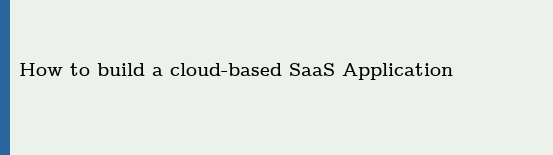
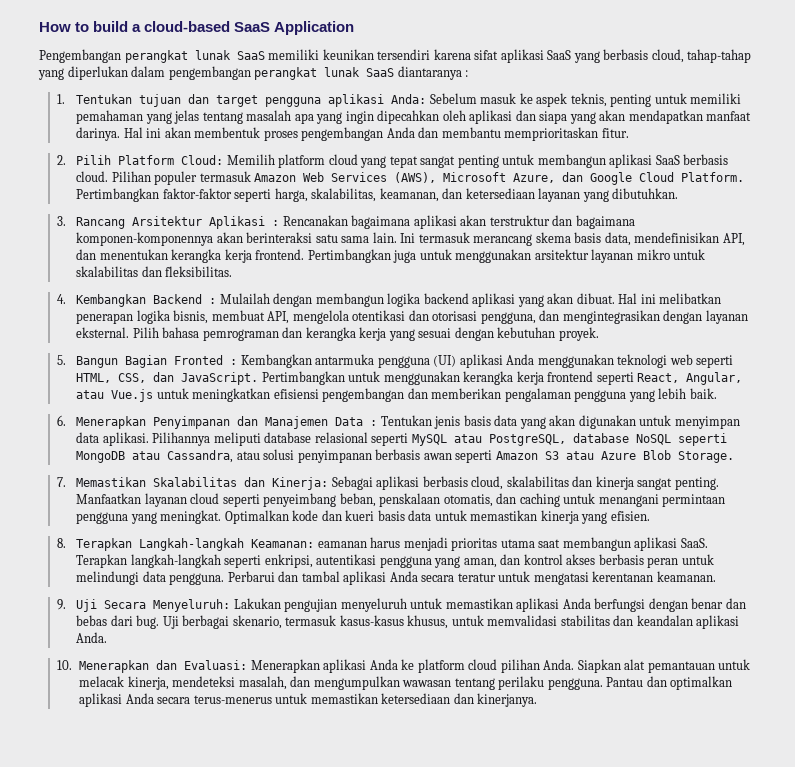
+ Pengembangan perangkat lunak SaaS memiliki keunikan tersendiri karena sifat aplikasi SaaS yang berbasis cloud, tahap-tahap yang diperlukan dalam pengembangan perangkat lunak SaaS diantaranya :
+ 1. Tentukan tujuan dan target pengguna aplikasi Anda: Sebelum masuk ke aspek teknis, penting untuk memiliki pemahaman yang jelas tentang masalah apa yang ingin dipecahkan oleh aplikasi dan siapa yang akan mendapatkan manfaat darinya. Hal ini akan membentuk proses pengembangan Anda dan membantu memprioritaskan fitur.
+ 2. Pilih Platform Cloud: Memilih platform cloud yang tepat sangat penting untuk membangun aplikasi SaaS berbasis cloud. Pilihan populer termasuk Amazon Web Services (AWS), Microsoft Azure, dan Google Cloud Platform. Pertimbangkan faktor-faktor seperti harga, skalabilitas, keamanan, dan ketersediaan layanan yang dibutuhkan.
+ 3. Rancang Arsitektur Aplikasi : Rencanakan bagaimana aplikasi akan terstruktur dan bagaimana komponen-komponennya akan berinteraksi satu sama lain. Ini termasuk merancang skema basis data, mendefinisikan API, dan menentukan kerangka kerja frontend. Pertimbangkan juga untuk menggunakan arsitektur layanan mikro untuk skalabilitas dan fleksibilitas.
+ 4. Kembangkan Backend : Mulailah dengan membangun logika backend aplikasi yang akan dibuat. Hal ini melibatkan penerapan logika bisnis, membuat API, mengelola otentikasi dan otorisasi pengguna, dan mengintegrasikan dengan layanan eksternal. Pilih bahasa pemrograman dan kerangka kerja yang sesuai dengan kebutuhan proyek.
+ 5. Bangun Bagian Fronted : Kembangkan antarmuka pengguna (UI) aplikasi Anda menggunakan teknologi web seperti HTML, CSS, dan JavaScript. Pertimbangkan untuk menggunakan kerangka kerja frontend seperti React, Angular, atau Vue.js untuk meningkatkan efisiensi pengembangan dan memberikan pengalaman pengguna yang lebih baik.
+ 6. Menerapkan Penyimpanan dan Manajemen Data : Tentukan jenis basis data yang akan digunakan untuk menyimpan data aplikasi. Pilihannya meliputi database relasional seperti MySQL atau PostgreSQL, database NoSQL seperti MongoDB atau Cassandra, atau solusi penyimpanan berbasis awan seperti Amazon S3 atau Azure Blob Storage.
+ 7. Memastikan Skalabilitas dan Kinerja: Sebagai aplikasi berbasis cloud, skalabilitas dan kinerja sangat penting. Manfaatkan layanan cloud seperti penyeimbang beban, penskalaan otomatis, dan caching untuk menangani permintaan pengguna yang meningkat. Optimalkan kode dan kueri basis data untuk memastikan kinerja yang efisien.
+ 8. Terapkan Langkah-langkah Keamanan: eamanan harus menjadi prioritas utama saat membangun aplikasi SaaS. Terapkan langkah-langkah seperti enkripsi, autentikasi pengguna yang aman, dan kontrol akses berbasis peran untuk melindungi data pengguna. Perbarui dan tambal aplikasi Anda secara teratur untuk mengatasi kerentanan keamanan.
+ 9. Uji Secara Menyeluruh: Lakukan pengujian menyeluruh untuk memastikan aplikasi Anda berfungsi dengan benar dan bebas dari bug. Uji berbagai skenario, termasuk kasus-kasus khusus, untuk memvalidasi stabilitas dan keandalan aplikasi Anda.
+ 10. Menerapkan dan Evaluasi: Menerapkan aplikasi Anda ke platform cloud pilihan Anda. Siapkan alat pemantauan untuk melacak kinerja, mendeteksi masalah, dan mengumpulkan wawasan tentang perilaku pengguna. Pantau dan optimalkan aplikasi Anda secara terus-menerus untuk memastikan ketersediaan dan kinerjanya.

